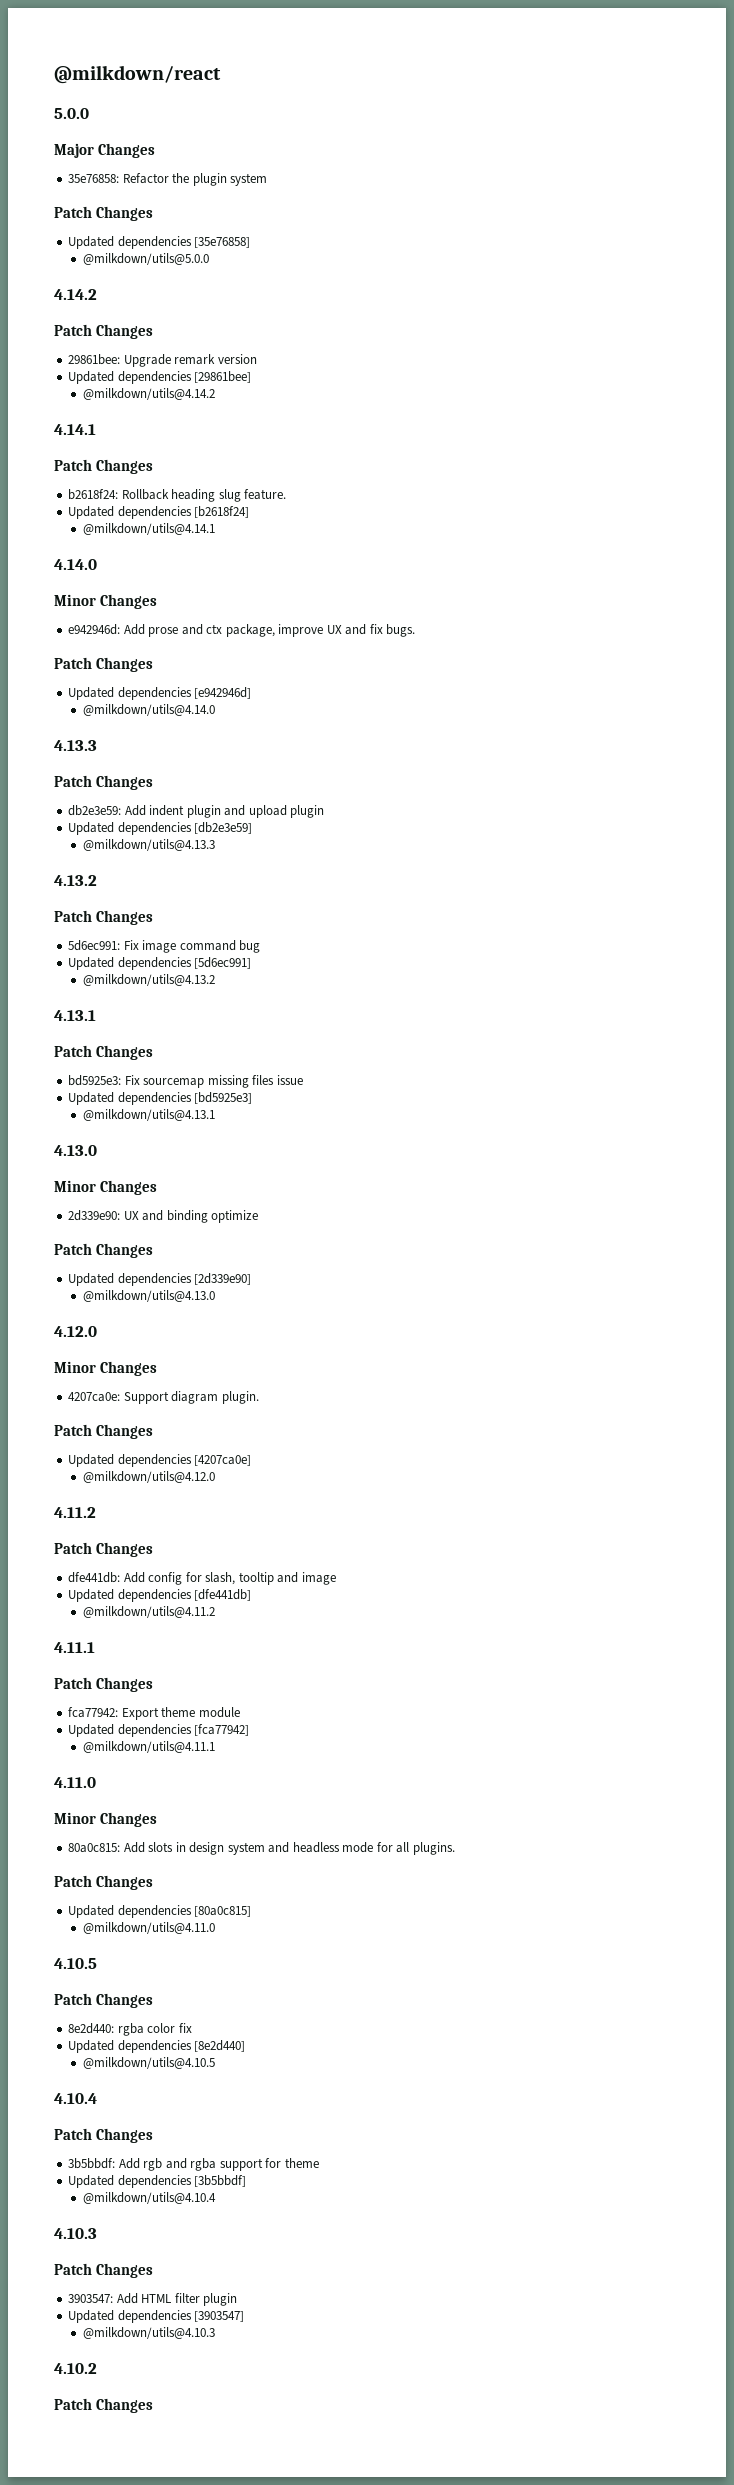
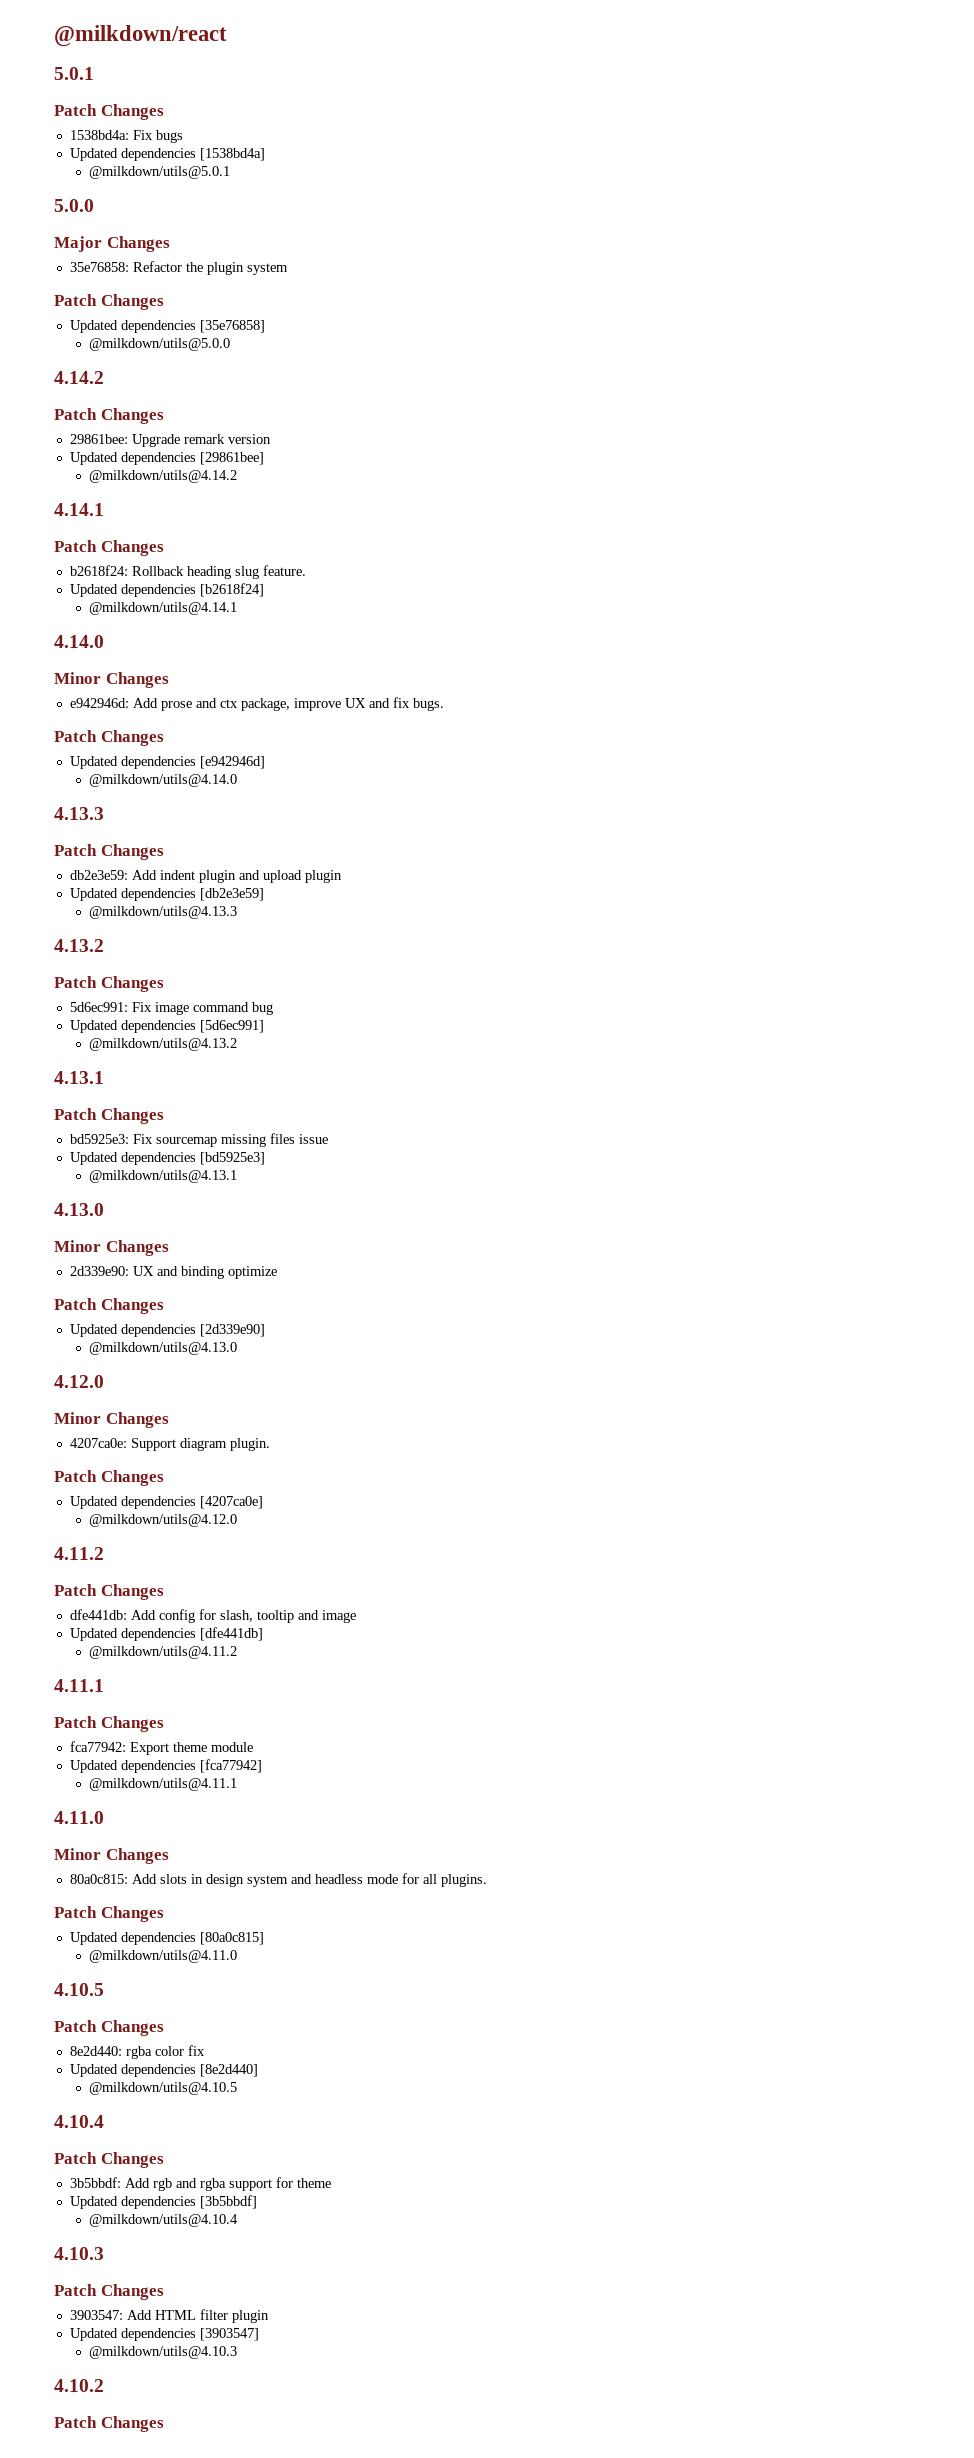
+ 5.0.1
+ Patch Changes
+ 1538bd4a: Fix bugs
+ Updated dependencies [1538bd4a]
+ @milkdown/utils@5.0.1

